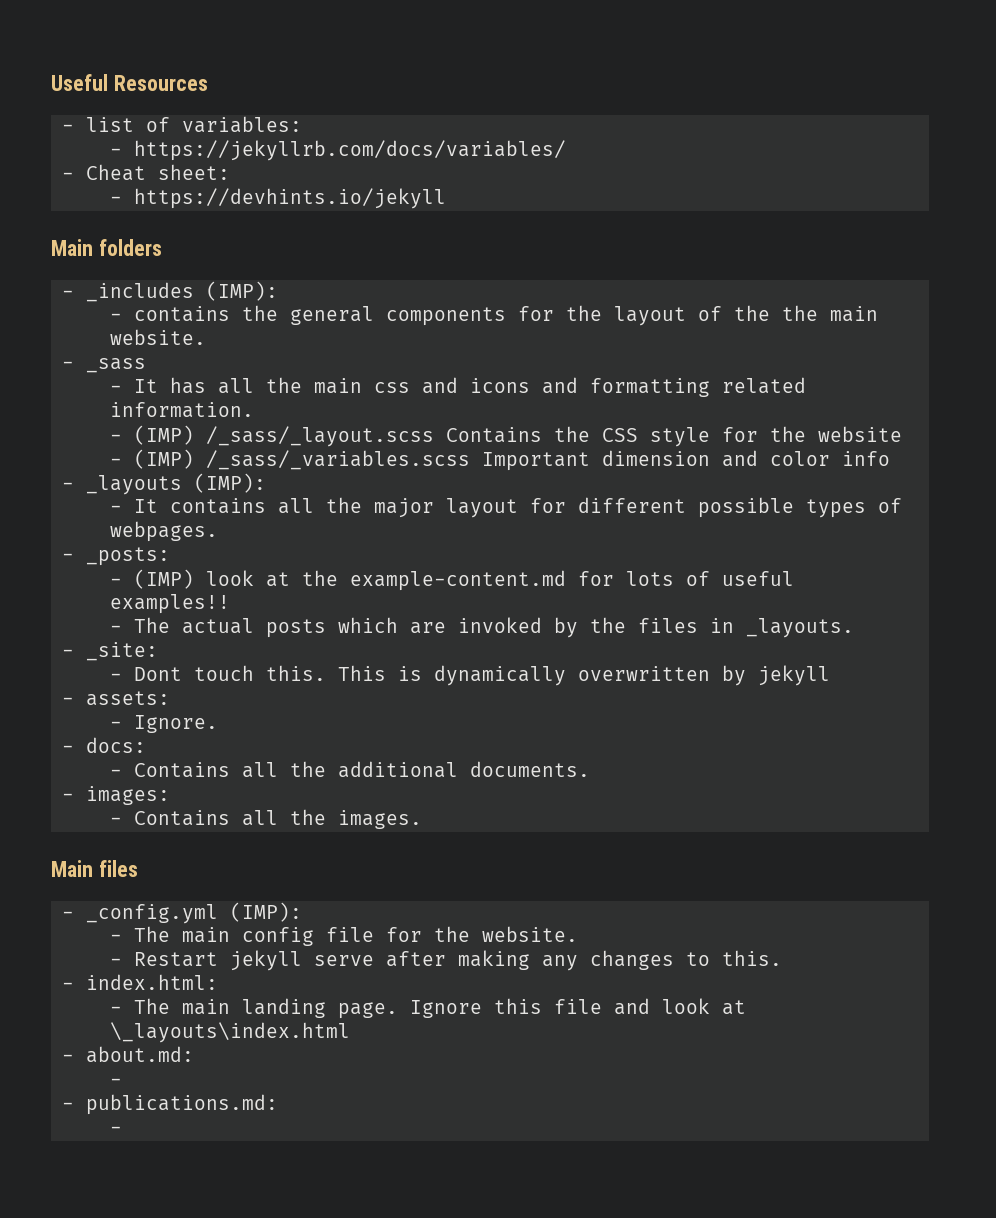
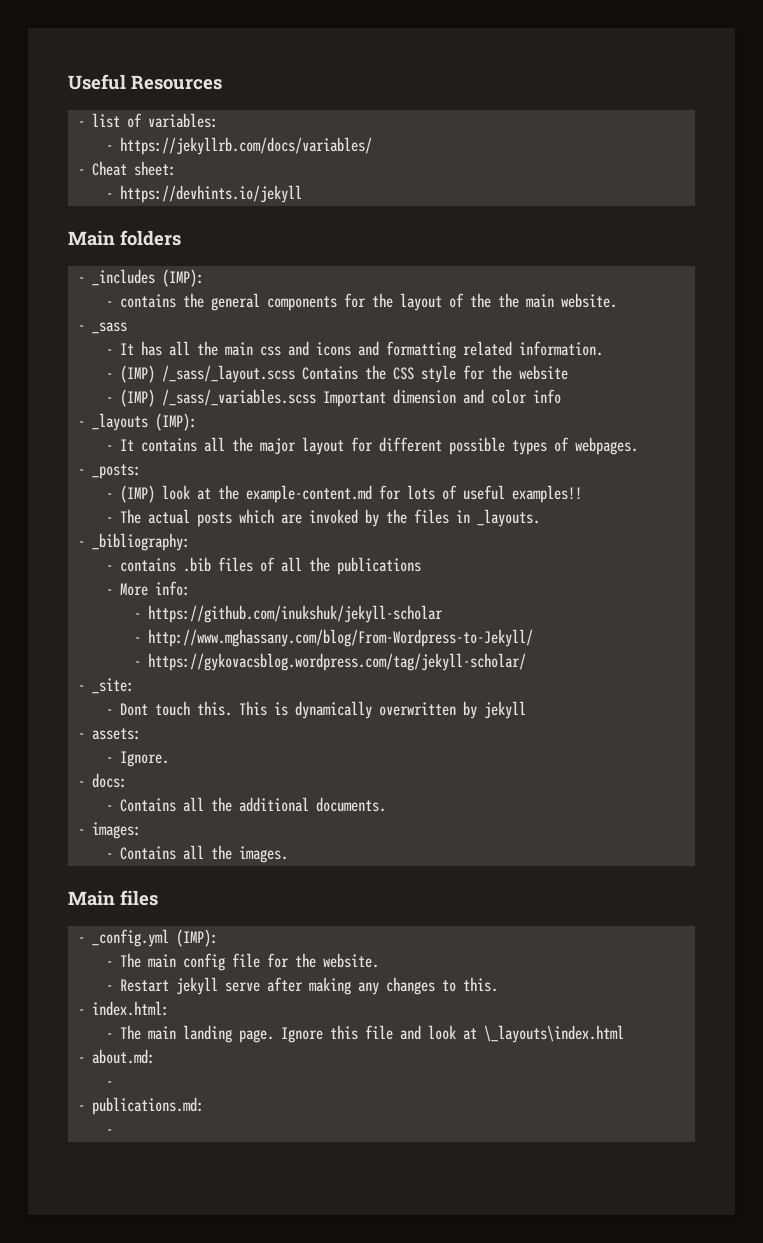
+ - _bibliography:
+ - contains .bib files of all the publications
+ - More info:
+ - https://github.com/inukshuk/jekyll-scholar
+ - http://www.mghassany.com/blog/From-Wordpress-to-Jekyll/
+ - https://gykovacsblog.wordpress.com/tag/jekyll-scholar/

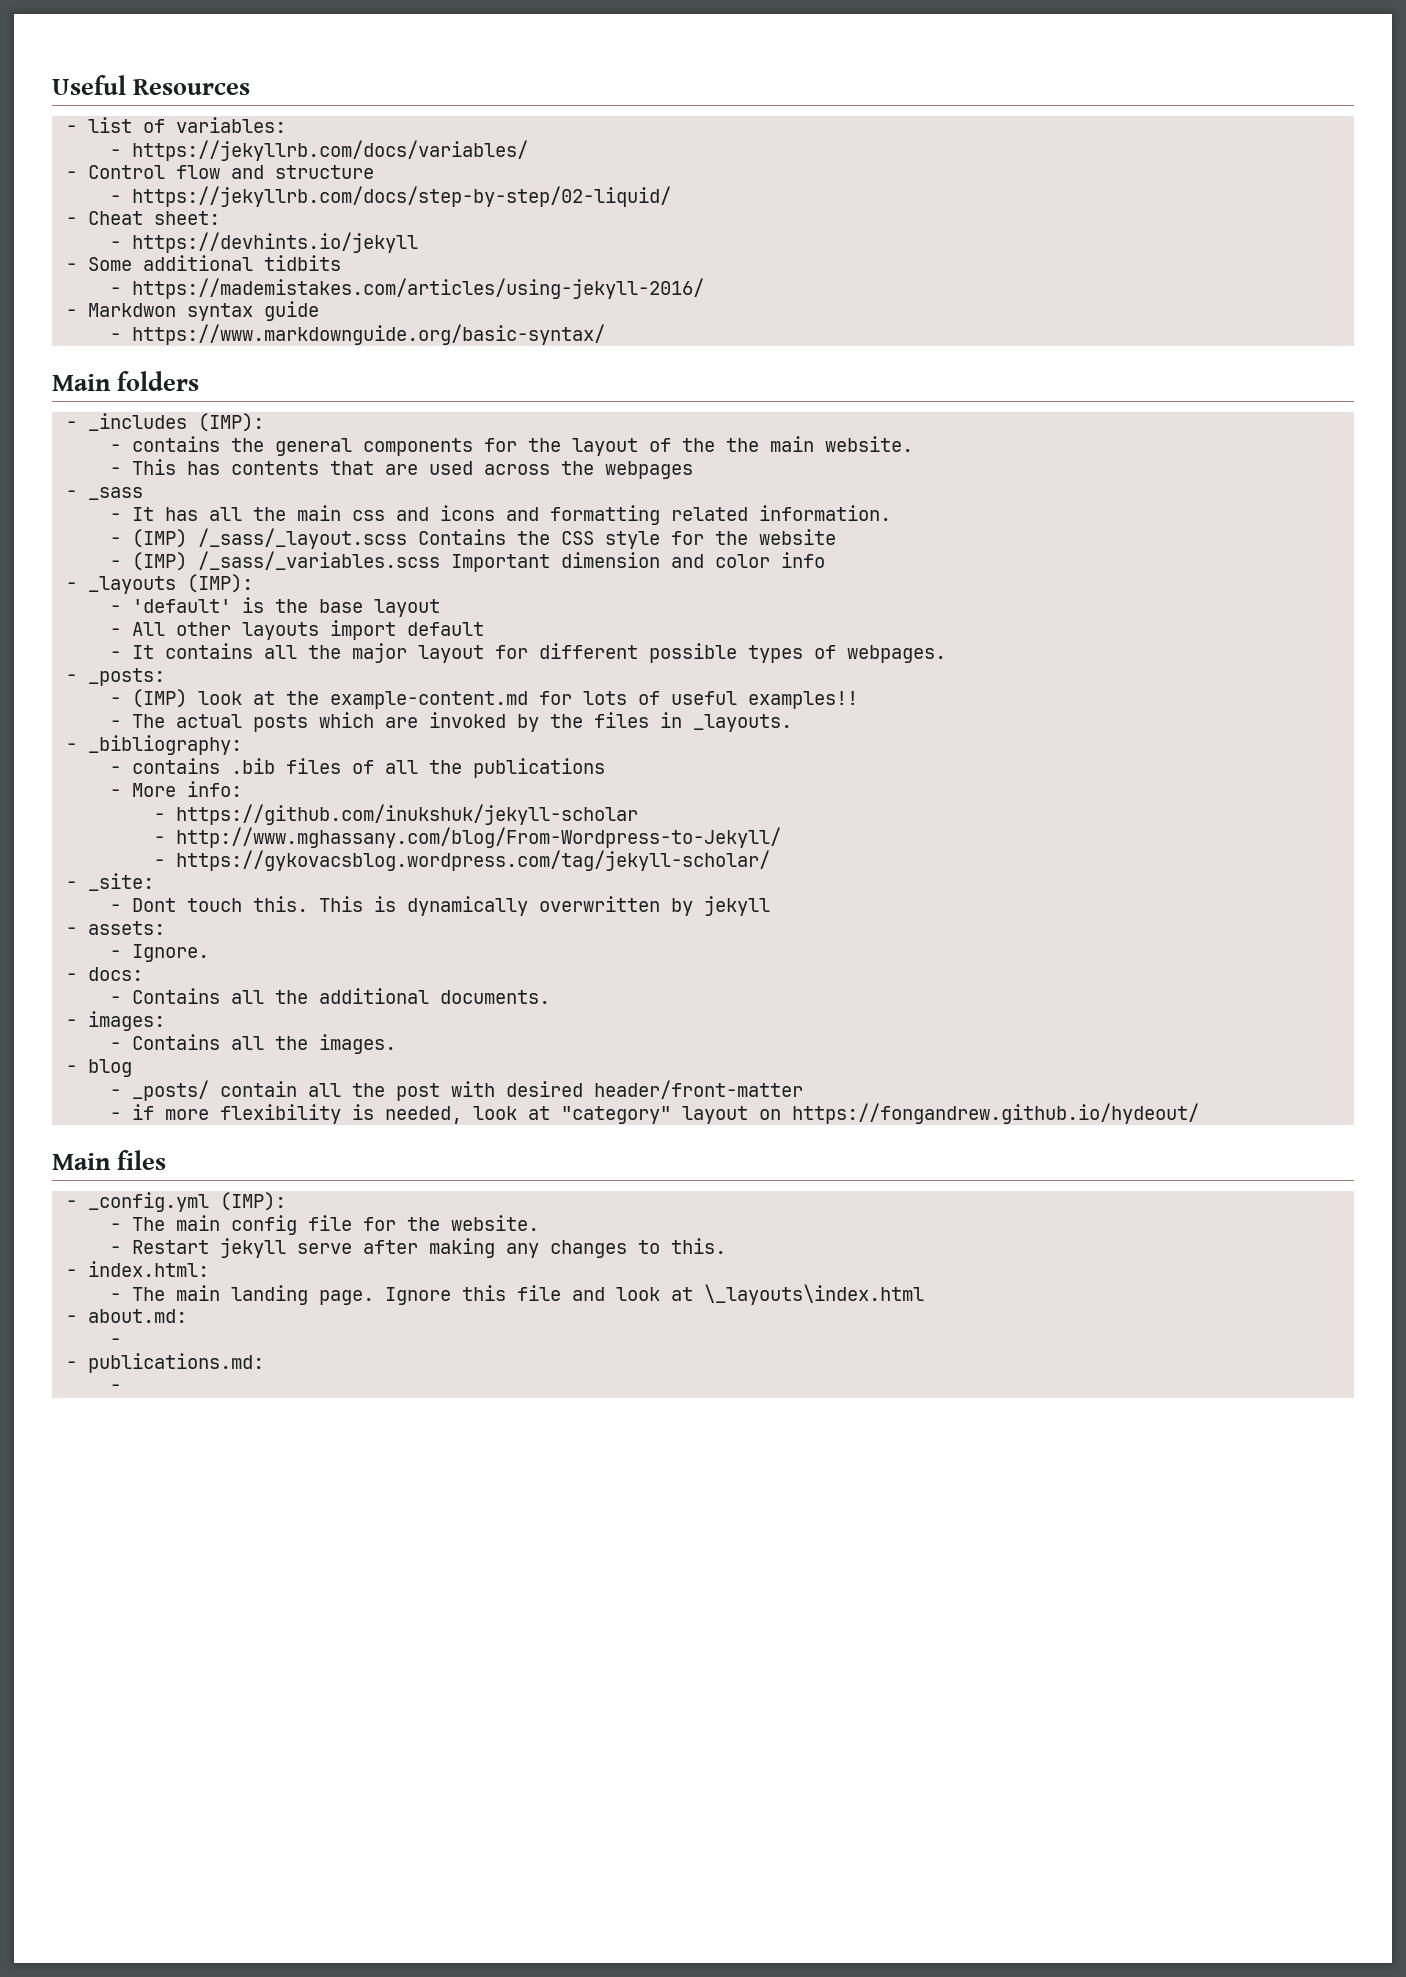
+ - Control flow and structure
+ - https://jekyllrb.com/docs/step-by-step/02-liquid/
+ - Some additional tidbits
+ - https://mademistakes.com/articles/using-jekyll-2016/
+ - Markdwon syntax guide
+ - https://www.markdownguide.org/basic-syntax/
+ - This has contents that are used across the webpages
+ - 'default' is the base layout
+ - All other layouts import default
+ - blog
+ - _posts/ contain all the post with desired header/front-matter
+ - if more flexibility is needed, look at "category" layout on https://fongandrew.github.io/hydeout/

